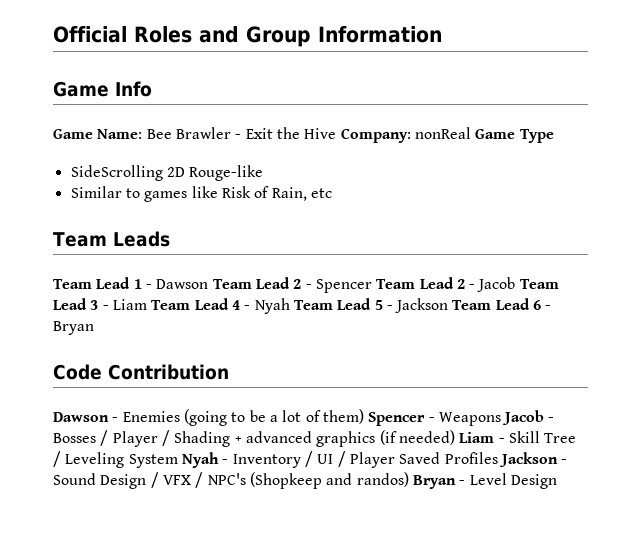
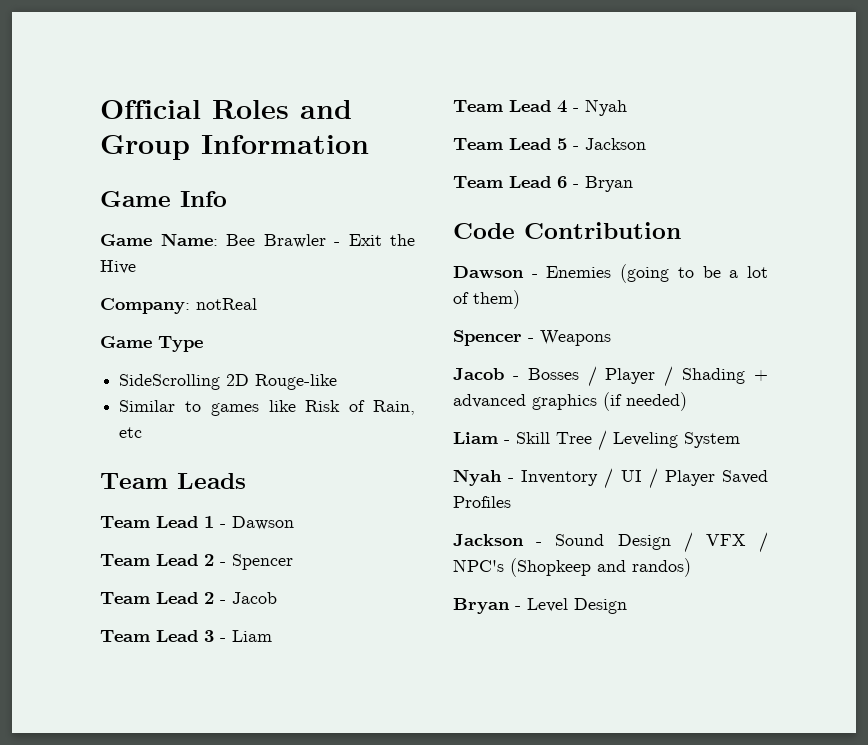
- Game Name: Bee Brawler - Exit the Hive Company: nonReal Game Type
+ Game Name: Bee Brawler - Exit the Hive
+ Company: notReal
+ Game Type
- Team Lead 1 - Dawson Team Lead 2 - Spencer Team Lead 2 - Jacob Team Lead 3 - Liam Team Lead 4 - Nyah Team Lead 5 - Jackson Team Lead 6 - Bryan
+ Team Lead 1 - Dawson
+ Team Lead 2 - Spencer
+ Team Lead 2 - Jacob
+ Team Lead 3 - Liam
+ Team Lead 4 - Nyah
+ Team Lead 5 - Jackson
+ Team Lead 6 - Bryan
- Dawson - Enemies (going to be a lot of them) Spencer - Weapons Jacob - Bosses / Player / Shading + advanced graphics (if needed) Liam - Skill Tree / Leveling System Nyah - Inventory / UI / Player Saved Profiles Jackson - Sound Design / VFX / NPC's (Shopkeep and randos) Bryan - Level Design
+ Dawson - Enemies (going to be a lot of them)
+ Spencer - Weapons
+ Jacob - Bosses / Player / Shading + advanced graphics (if needed)
+ Liam - Skill Tree / Leveling System
+ Nyah - Inventory / UI / Player Saved Profiles
+ Jackson - Sound Design / VFX / NPC's (Shopkeep and randos)
+ Bryan - Level Design

